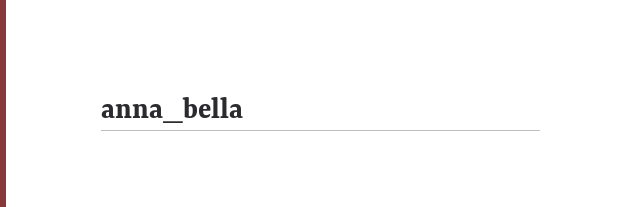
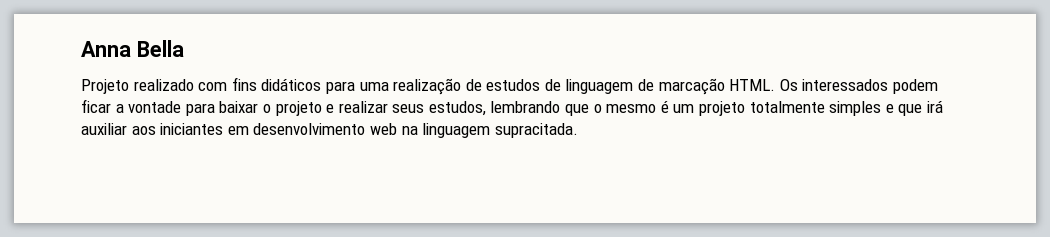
- anna_bella
+ Anna Bella
+ Projeto realizado com fins didáticos para uma realização de estudos de linguagem de marcação HTML. Os interessados podem ficar a vontade para baixar o projeto e realizar seus estudos, lembrando que o mesmo é um projeto totalmente simples e que irá auxiliar aos iniciantes em desenvolvimento web na linguagem supracitada.

